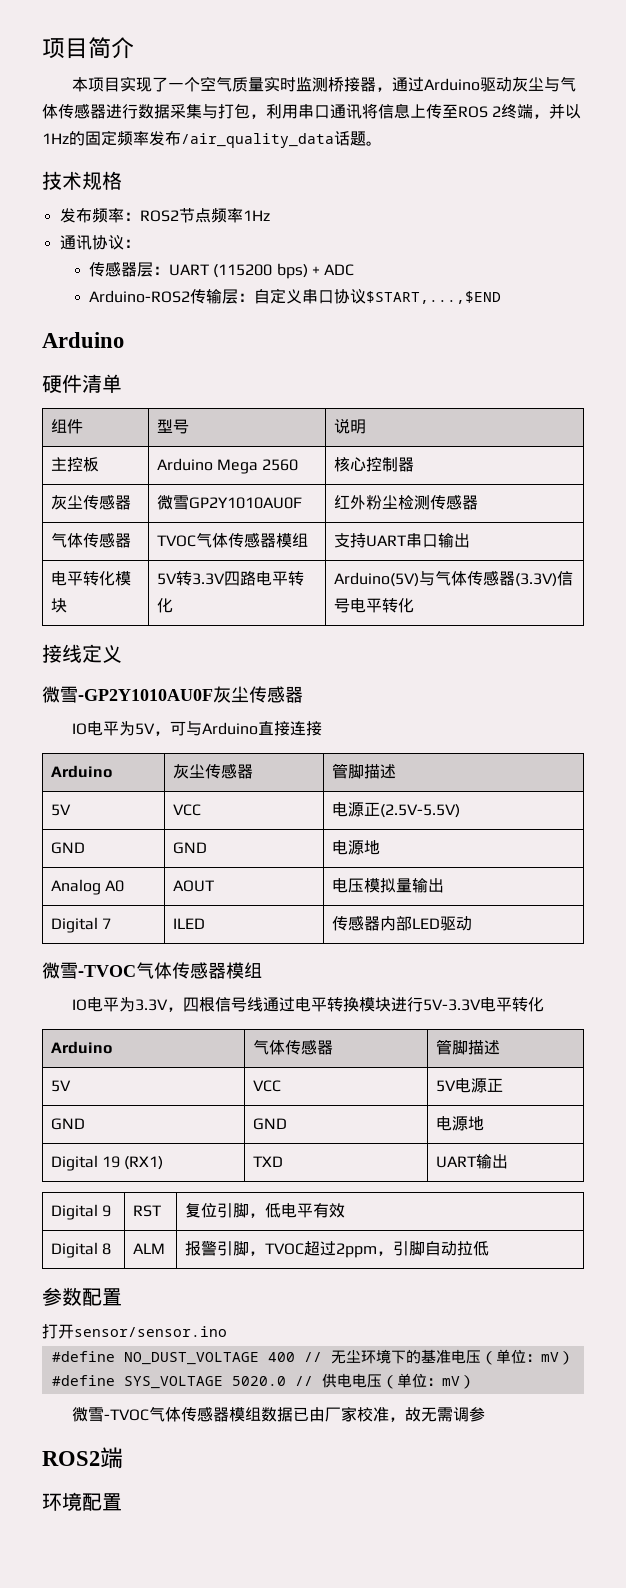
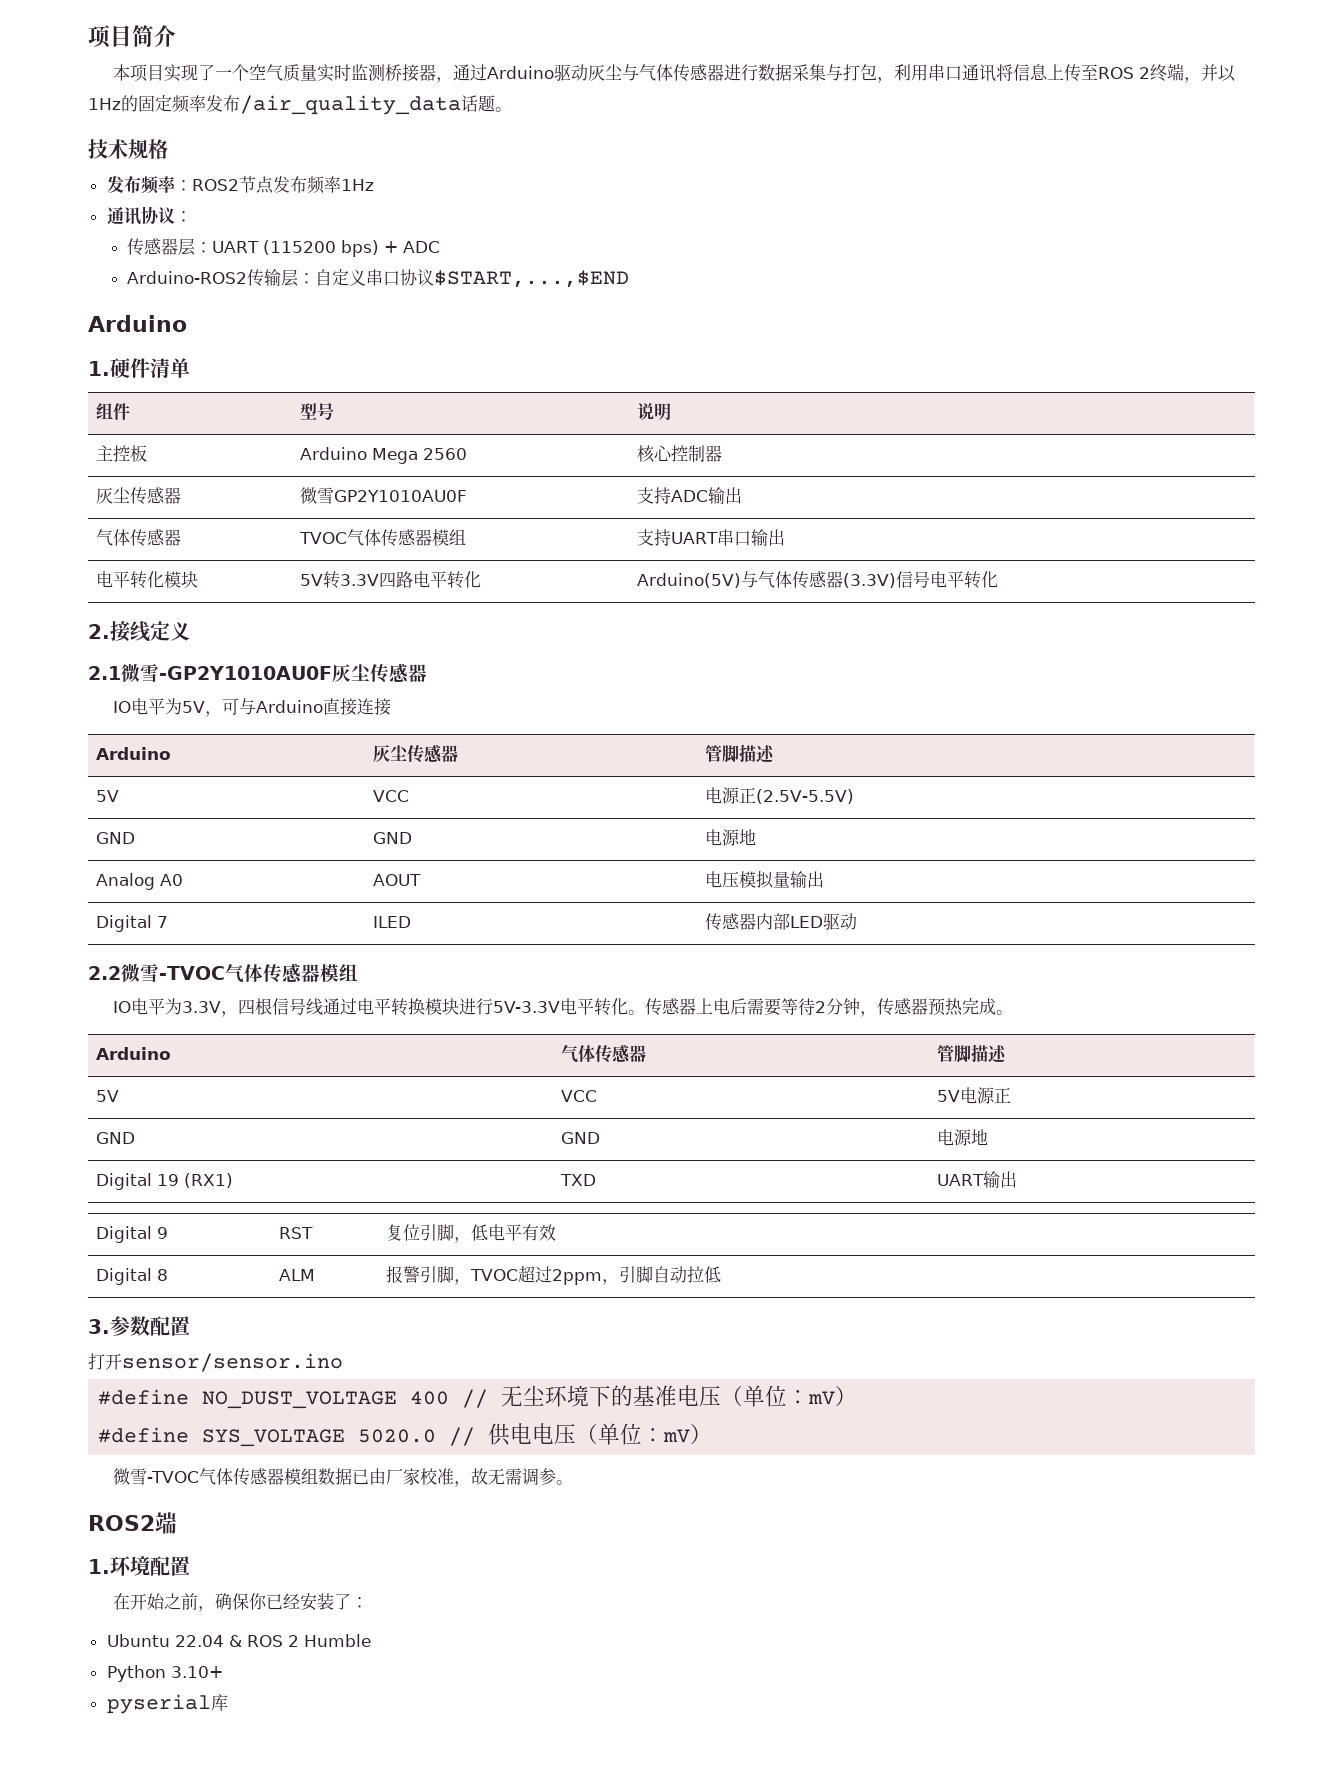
- 发布频率：ROS2节点频率1Hz
+ 发布频率：ROS2节点发布频率1Hz
- 硬件清单
+ 1.硬件清单
- 灰尘传感器 | 微雪GP2Y1010AU0F | 红外粉尘检测传感器
+ 灰尘传感器 | 微雪GP2Y1010AU0F | 支持ADC输出
- 接线定义
+ 2.接线定义
- 微雪-GP2Y1010AU0F灰尘传感器
+ 2.1微雪-GP2Y1010AU0F灰尘传感器
  Digital 7 | ILED | 传感器内部LED驱动
- 微雪-TVOC气体传感器模组
+ 2.2微雪-TVOC气体传感器模组
- IO电平为3.3V，四根信号线通过电平转换模块进行5V-3.3V电平转化
+ IO电平为3.3V，四根信号线通过电平转换模块进行5V-3.3V电平转化。传感器上电后需要等待2分钟，传感器预热完成。
- 参数配置
+ 3.参数配置
- 微雪-TVOC气体传感器模组数据已由厂家校准，故无需调参
+ 微雪-TVOC气体传感器模组数据已由厂家校准，故无需调参。
- 环境配置
+ 1.环境配置
+ 在开始之前，确保你已经安装了：
+ Ubuntu 22.04 & ROS 2 Humble
+ Python 3.10+
+ pyserial库

